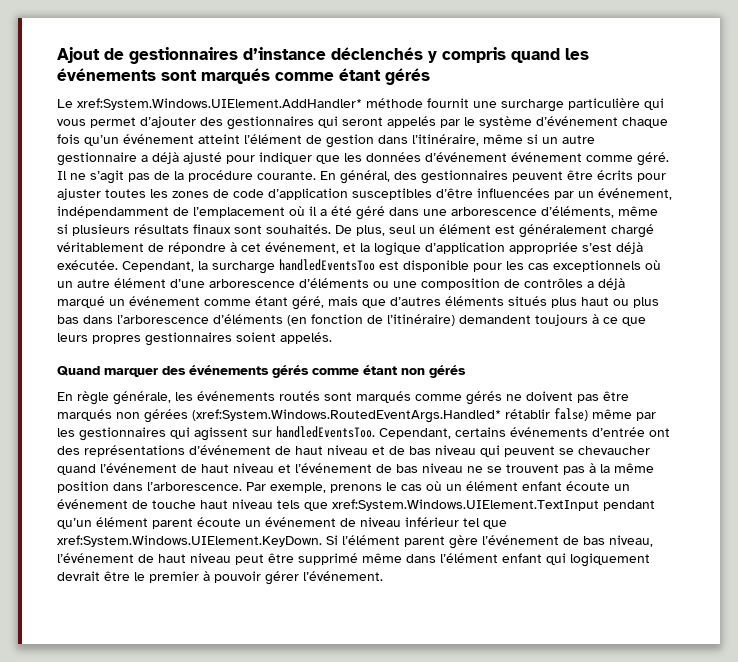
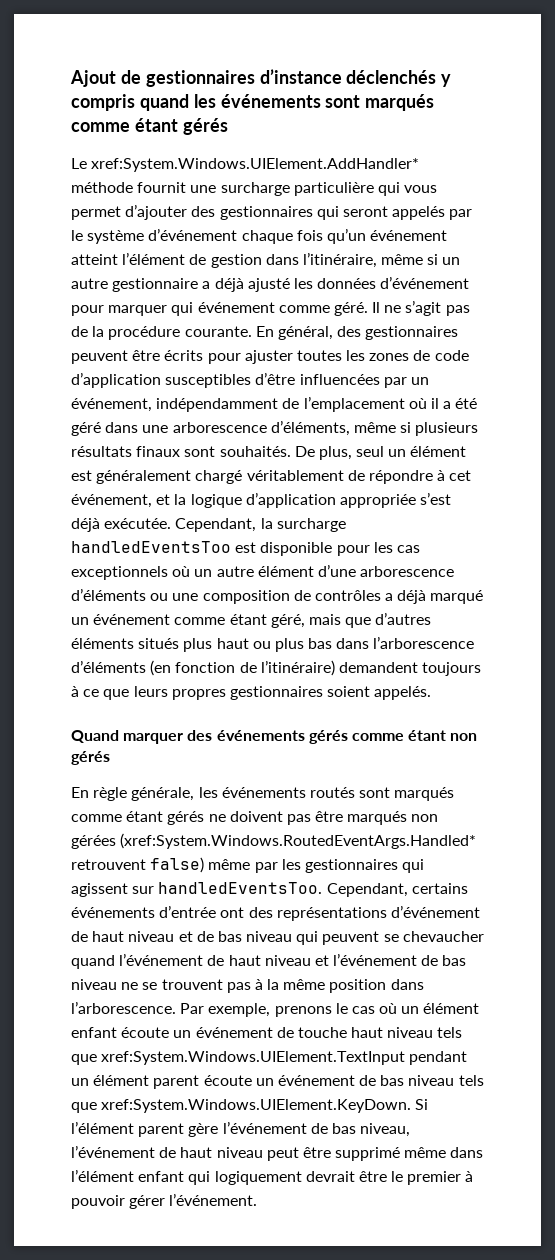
- Le xref:System.Windows.UIElement.AddHandler* méthode fournit une surcharge particulière qui vous permet d’ajouter des gestionnaires qui seront appelés par le système d’événement chaque fois qu’un événement atteint l’élément de gestion dans l’itinéraire, même si un autre gestionnaire a déjà ajusté pour indiquer que les données d’événement événement comme géré.
+ Le xref:System.Windows.UIElement.AddHandler* méthode fournit une surcharge particulière qui vous permet d’ajouter des gestionnaires qui seront appelés par le système d’événement chaque fois qu’un événement atteint l’élément de gestion dans l’itinéraire, même si un autre gestionnaire a déjà ajusté les données d’événement pour marquer qui événement comme géré.
- En règle générale, les événements routés sont marqués comme gérés ne doivent pas être marqués non gérées (xref:System.Windows.RoutedEventArgs.Handled* rétablir false) même par les gestionnaires qui agissent sur handledEventsToo.
+ En règle générale, les événements routés sont marqués comme étant gérés ne doivent pas être marqués non gérées (xref:System.Windows.RoutedEventArgs.Handled* retrouvent false) même par les gestionnaires qui agissent sur handledEventsToo.
- Par exemple, prenons le cas où un élément enfant écoute un événement de touche haut niveau tels que xref:System.Windows.UIElement.TextInput pendant qu’un élément parent écoute un événement de niveau inférieur tel que xref:System.Windows.UIElement.KeyDown. Si l’élément parent gère l’événement de bas niveau, l’événement de haut niveau peut être supprimé même dans l’élément enfant qui logiquement devrait être le premier à pouvoir gérer l’événement.
+ Par exemple, prenons le cas où un élément enfant écoute un événement de touche haut niveau tels que xref:System.Windows.UIElement.TextInput pendant un élément parent écoute un événement de bas niveau tels que xref:System.Windows.UIElement.KeyDown. Si l’élément parent gère l’événement de bas niveau, l’événement de haut niveau peut être supprimé même dans l’élément enfant qui logiquement devrait être le premier à pouvoir gérer l’événement.

